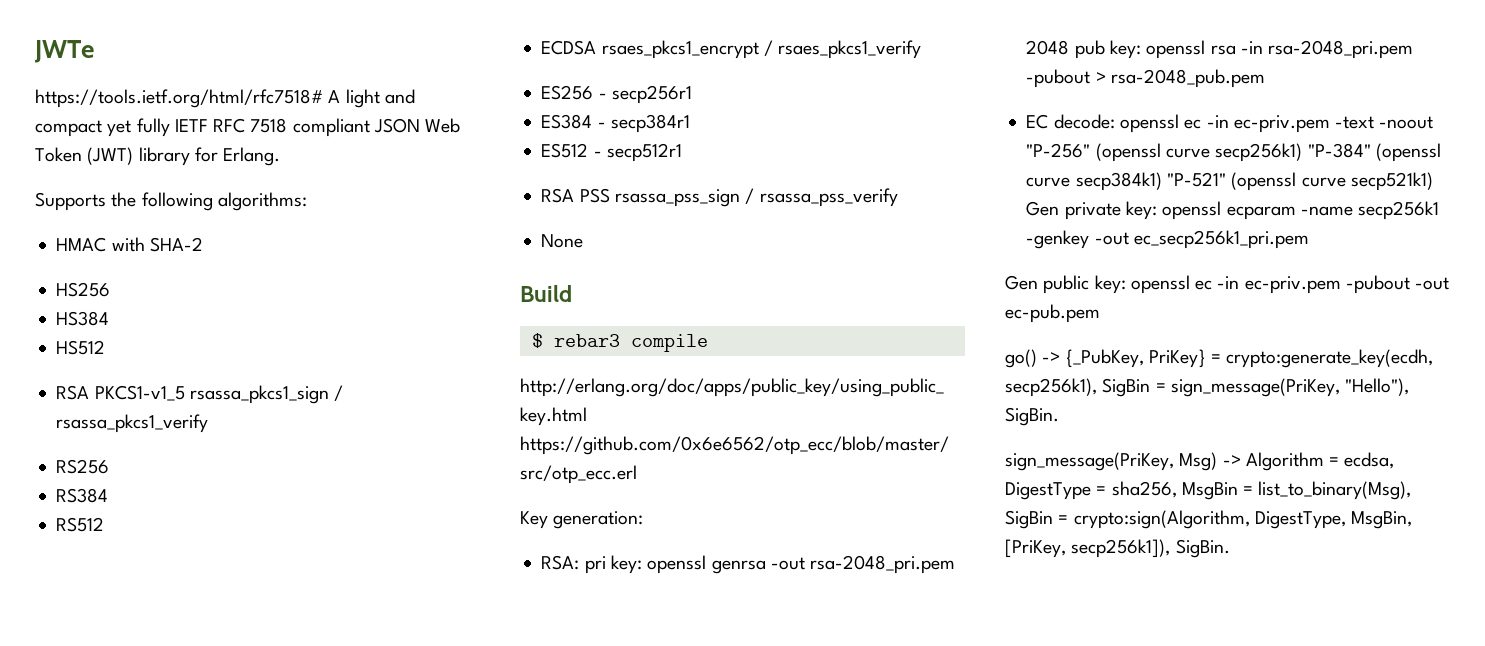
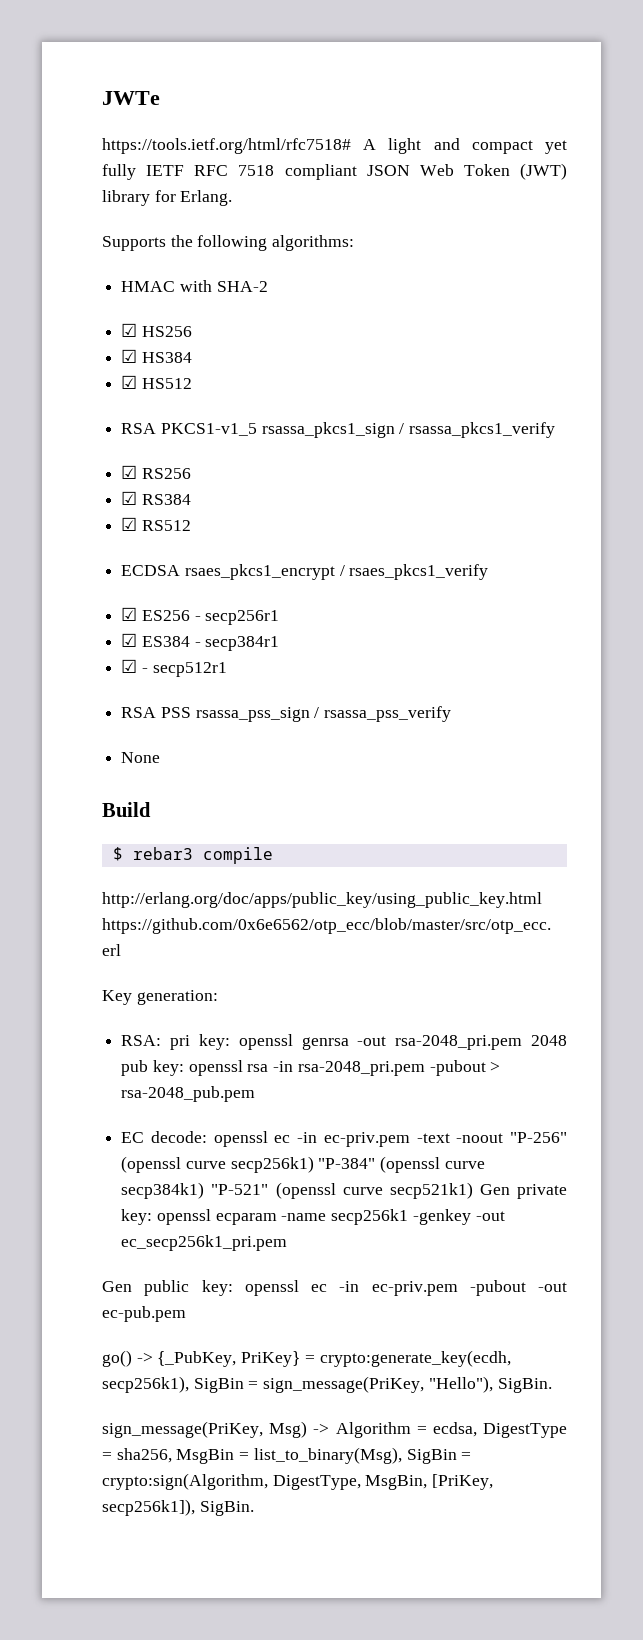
- HS256
+ ☑ HS256
- HS384
+ ☑ HS384
- HS512
+ ☑ HS512
- RS256
+ ☑ RS256
- RS384
+ ☑ RS384
- RS512
+ ☑ RS512
- ES256 - secp256r1
+ ☑ ES256 - secp256r1
- ES384 - secp384r1
+ ☑ ES384 - secp384r1
- ES512 - secp512r1
+ ☑ - secp512r1

